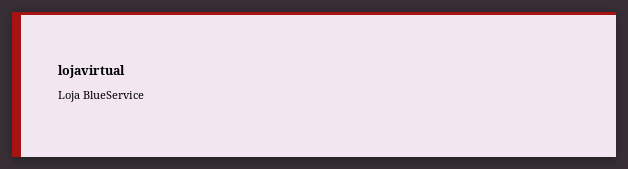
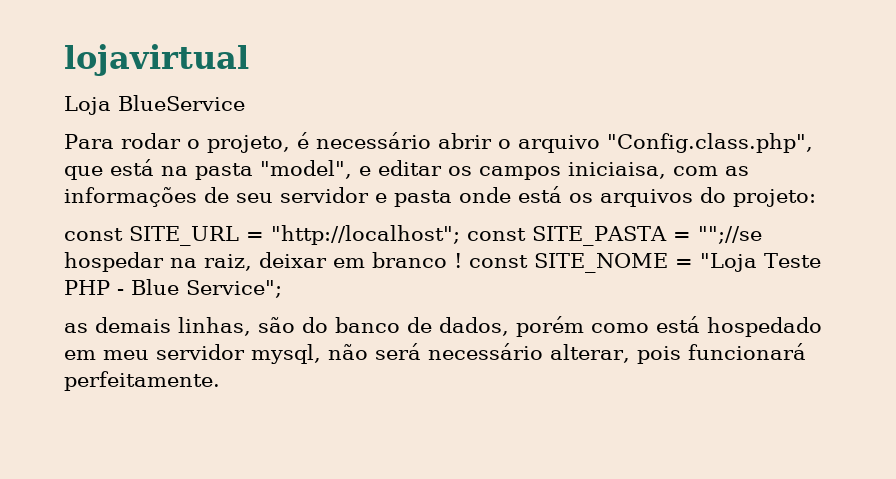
+ Para rodar o projeto, é necessário abrir o arquivo "Config.class.php", que está na pasta "model", e editar os campos iniciaisa, com as informações de seu servidor e pasta onde está os arquivos do projeto:
+ const SITE_URL = "http://localhost"; const SITE_PASTA = "";//se hospedar na raiz, deixar em branco ! const SITE_NOME = "Loja Teste PHP - Blue Service";
+ as demais linhas, são do banco de dados, porém como está hospedado em meu servidor mysql, não será necessário alterar, pois funcionará perfeitamente.

